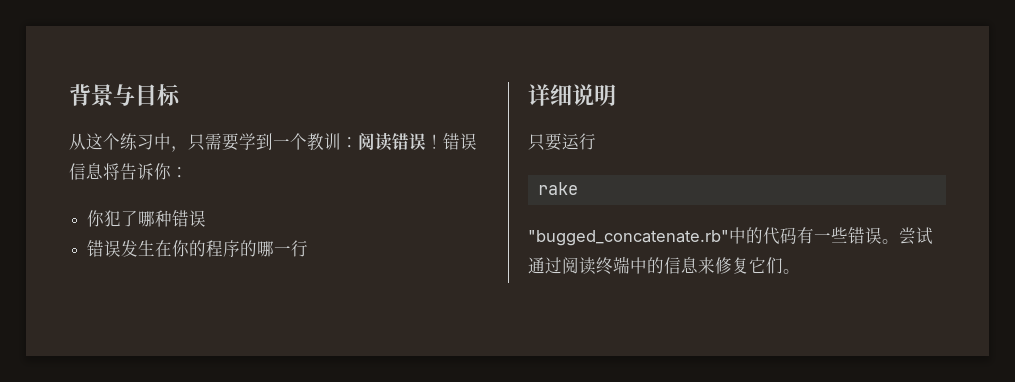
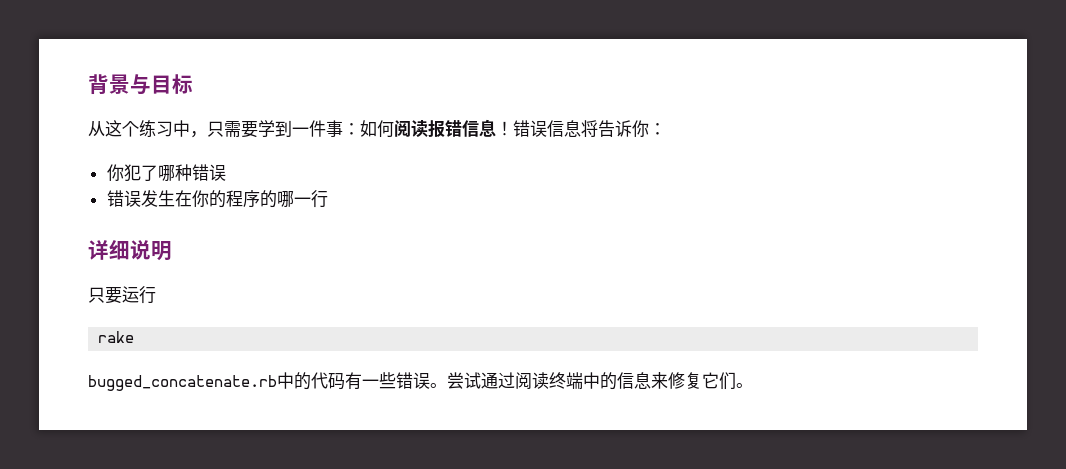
- 从这个练习中，只需要学到一个教训：阅读错误！
+ 从这个练习中，只需要学到一件事：如何阅读报错信息！
- "bugged_concatenate.rb"中的代码有一些错误。
+ bugged_concatenate.rb中的代码有一些错误。

